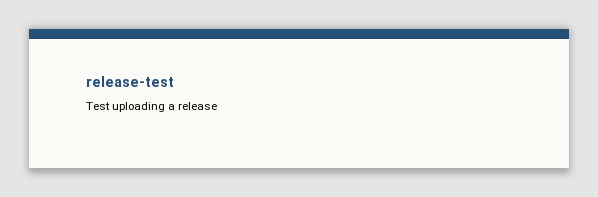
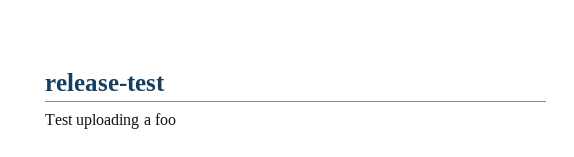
- Test uploading a release
+ Test uploading a foo

